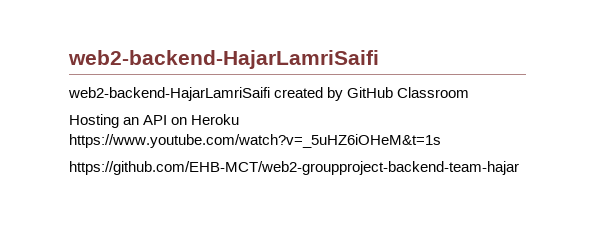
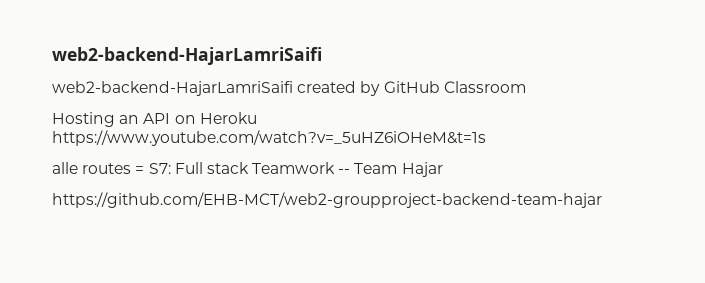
+ alle routes = S7: Full stack Teamwork -- Team Hajar

